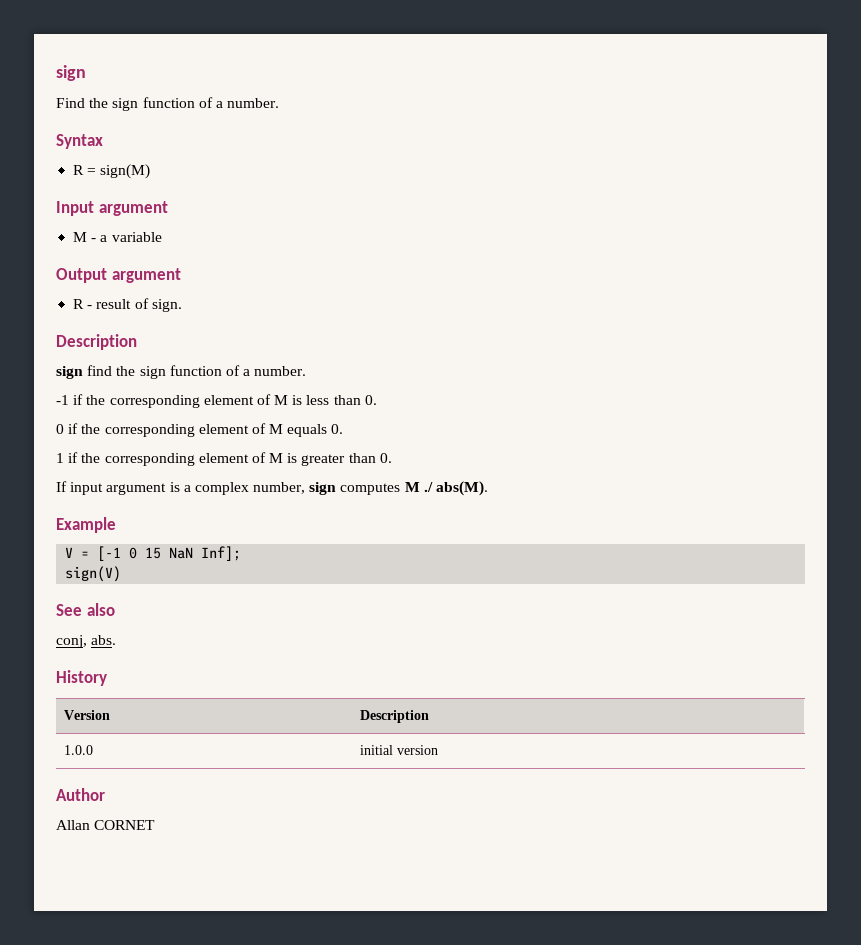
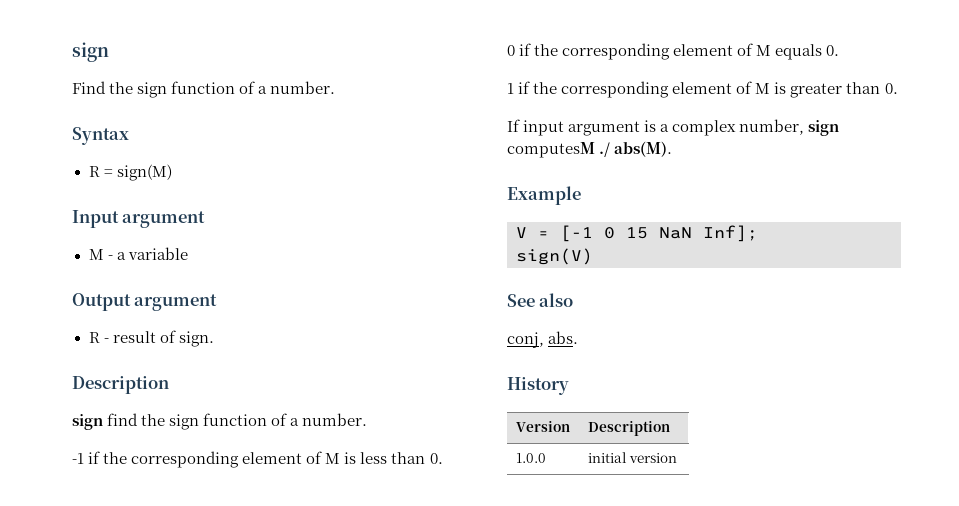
- If input argument is a complex number, sign computes M ./ abs(M).
+ If input argument is a complex number, sign computesM ./ abs(M).
- Author
- Allan CORNET

